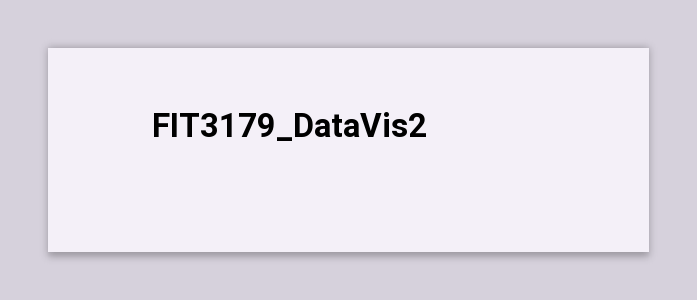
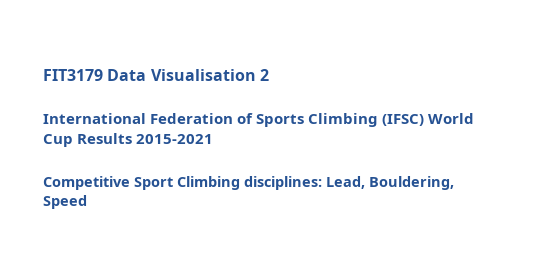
- FIT3179_DataVis2
+ FIT3179 Data Visualisation 2
+ International Federation of Sports Climbing (IFSC) World Cup Results 2015-2021
+ Competitive Sport Climbing disciplines: Lead, Bouldering, Speed

